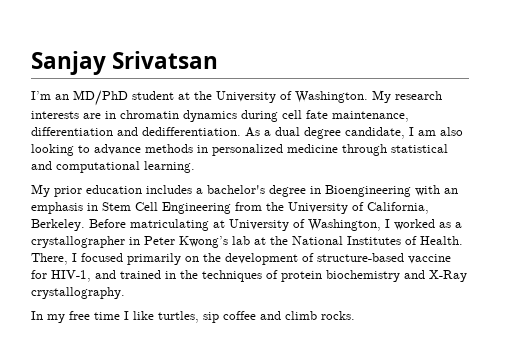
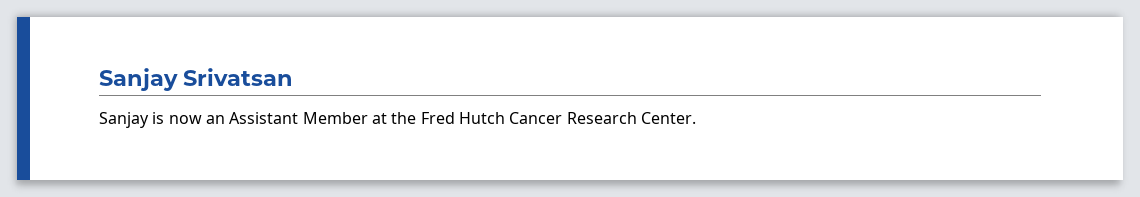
- I’m an MD/PhD student at the University of Washington. My research interests are in chromatin dynamics during cell fate maintenance, differentiation and dedifferentiation. As a dual degree candidate, I am also looking to advance methods in personalized medicine through statistical and computational learning.
- My prior education includes a bachelor's degree in Bioengineering with an emphasis in Stem Cell Engineering from the University of California, Berkeley. Before matriculating at University of Washington, I worked as a crystallographer in Peter Kwong’s lab at the National Institutes of Health. There, I focused primarily on the development of structure-based vaccine for HIV-1, and trained in the techniques of protein biochemistry and X-Ray crystallography.
- In my free time I like turtles, sip coffee and climb rocks.
+ Sanjay is now an Assistant Member at the Fred Hutch Cancer Research Center.

